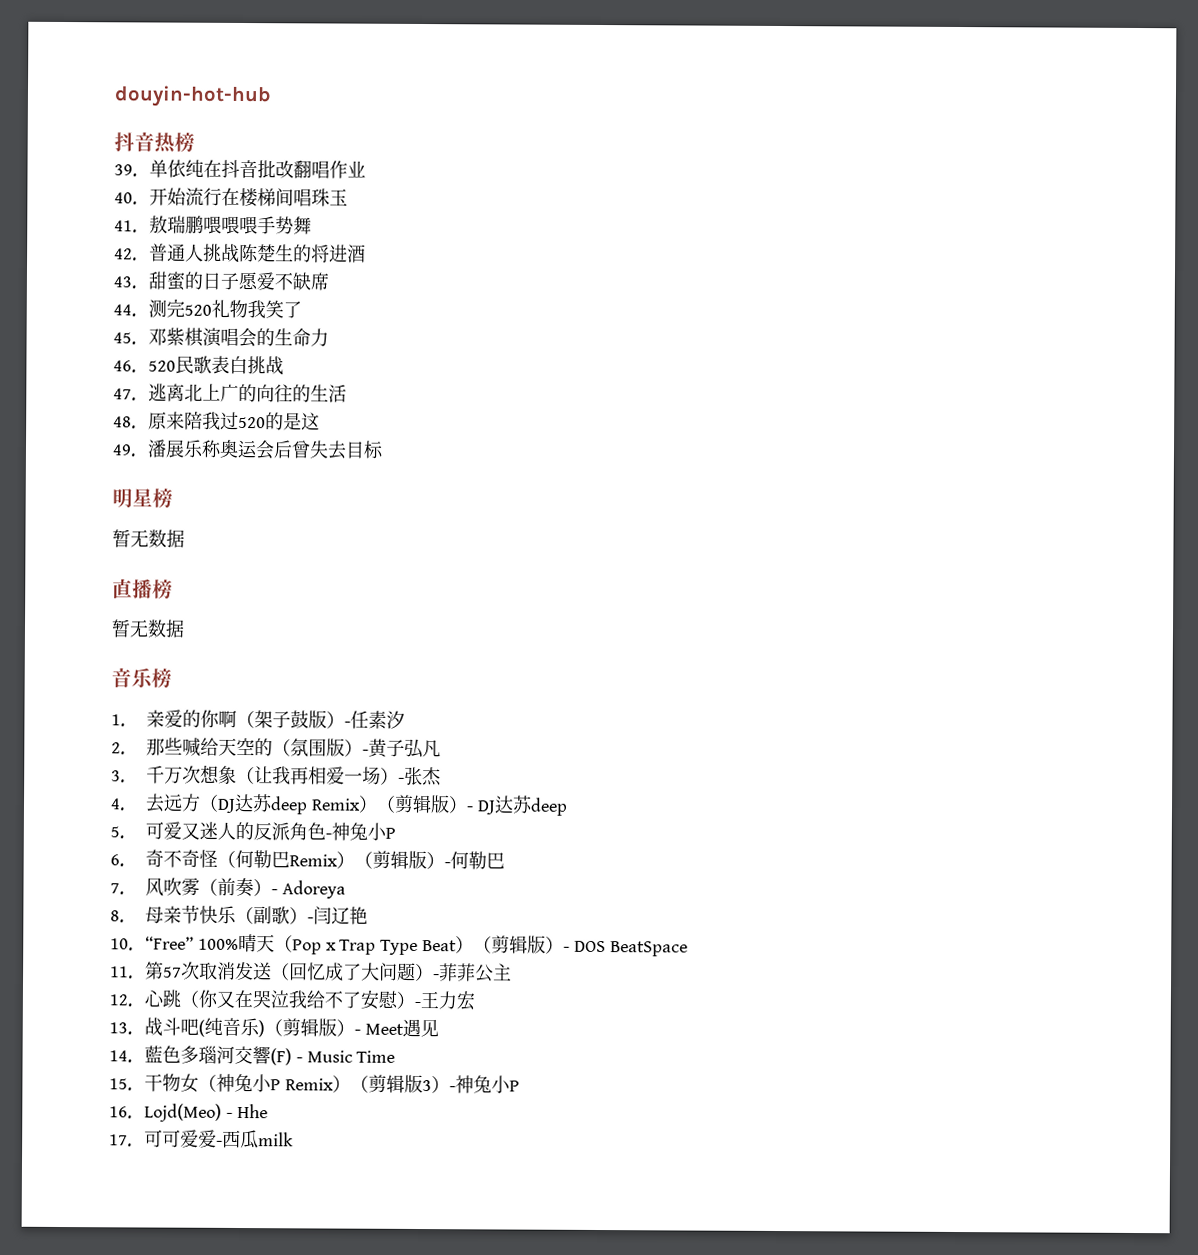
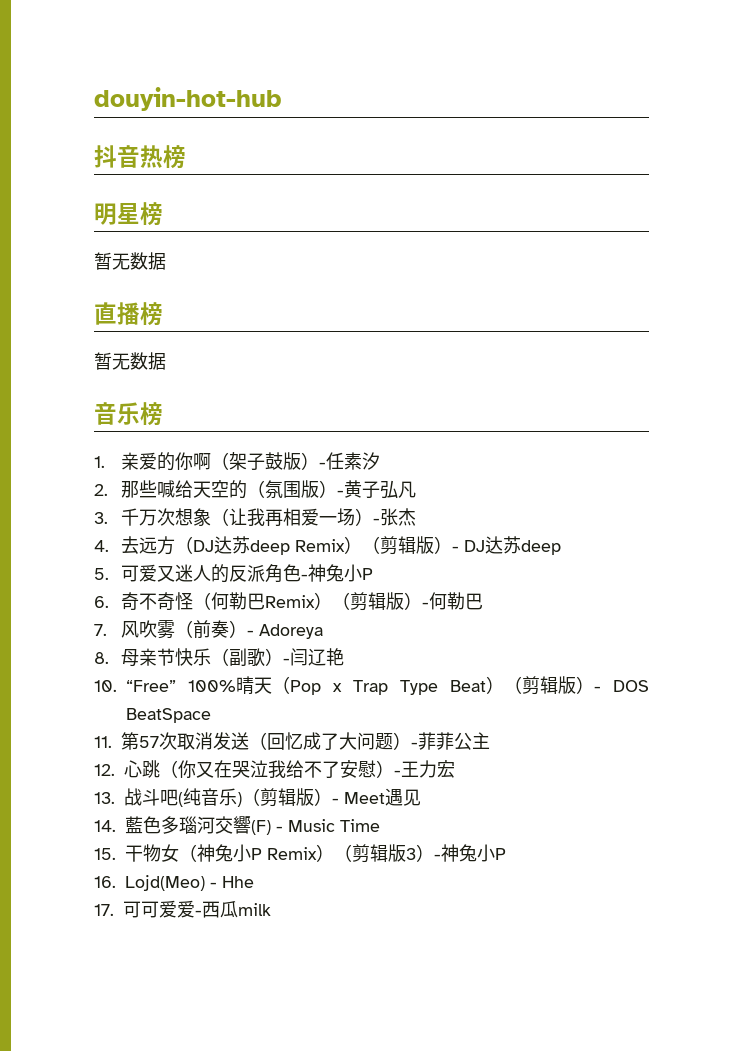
- 39.单依纯在抖音批改翻唱作业
- 40.开始流行在楼梯间唱珠玉
- 41.敖瑞鹏喂喂喂手势舞
- 42.普通人挑战陈楚生的将进酒
- 43.甜蜜的日子愿爱不缺席
- 44.测完520礼物我笑了
- 45.邓紫棋演唱会的生命力
- 46. 520民歌表白挑战
- 47.逃离北上广的向往的生活
- 48.原来陪我过520的是这
- 49.潘展乐称奥运会后曾失去目标

